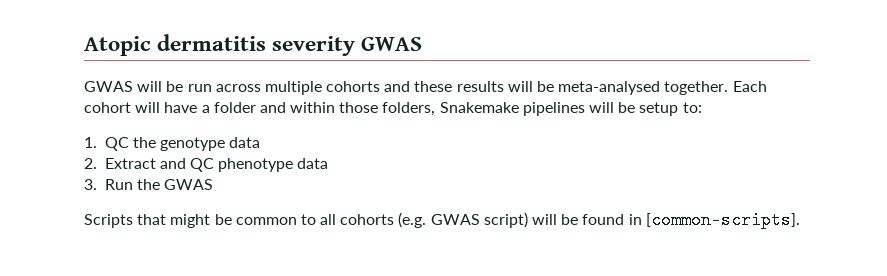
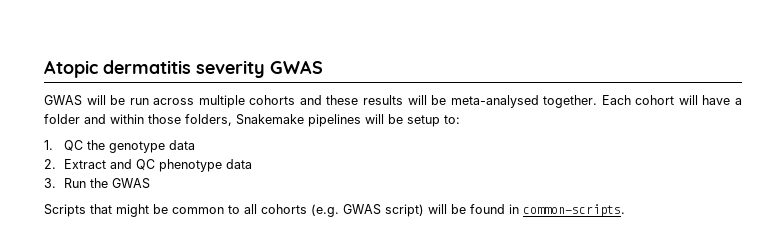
- Scripts that might be common to all cohorts (e.g. GWAS script) will be found in [common-scripts].
+ Scripts that might be common to all cohorts (e.g. GWAS script) will be found in common-scripts.

